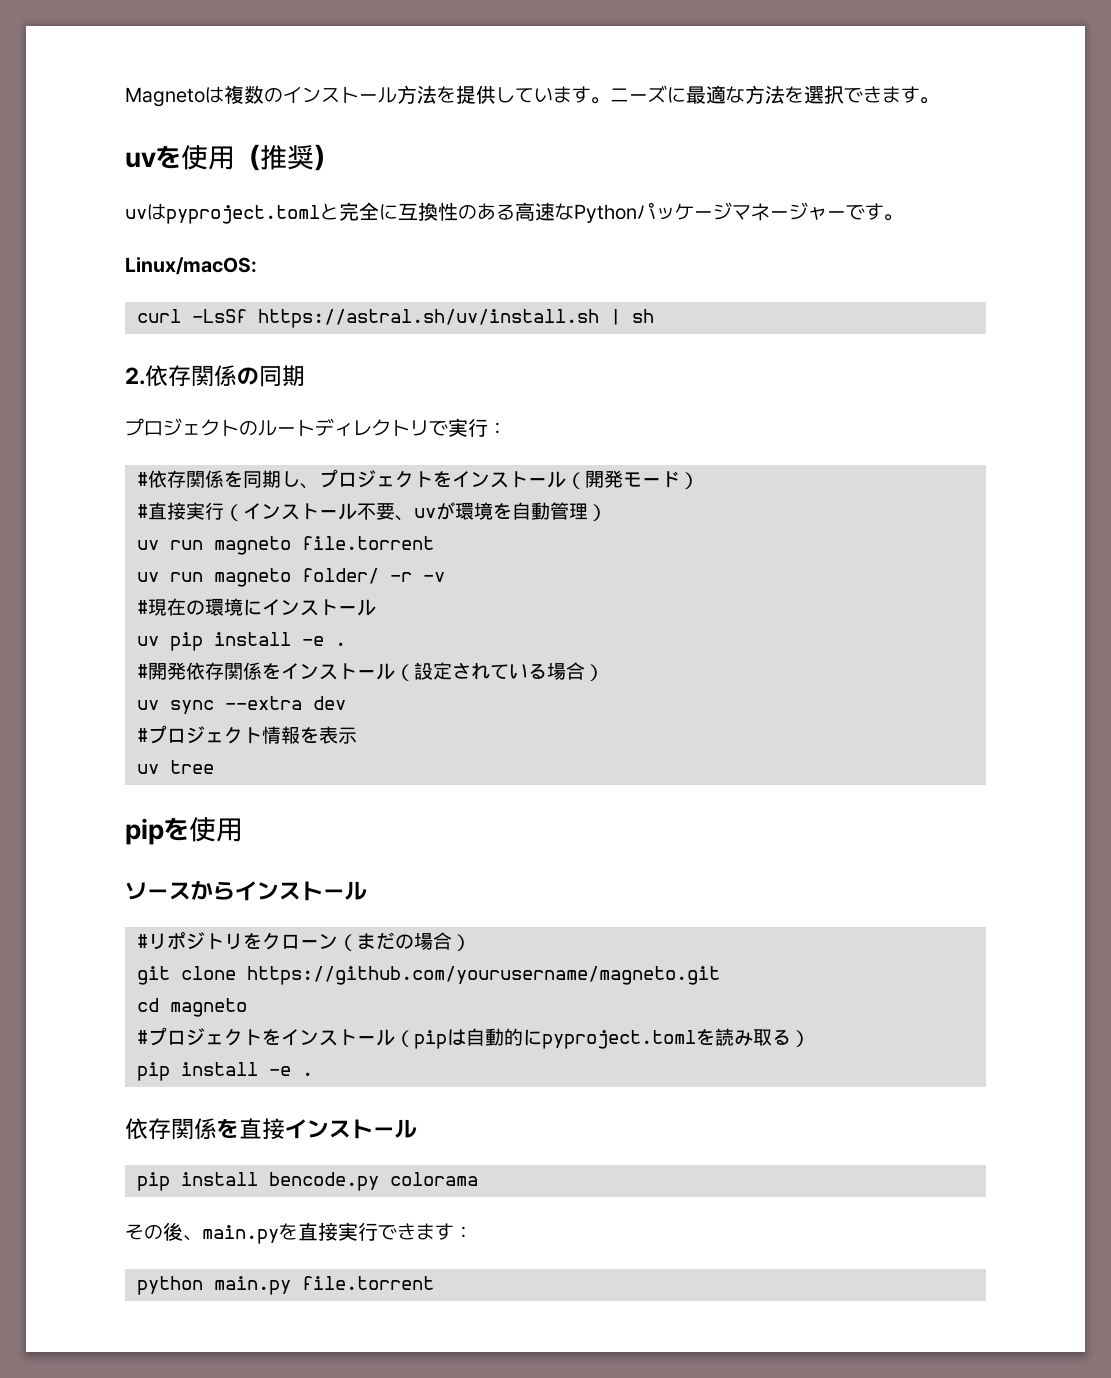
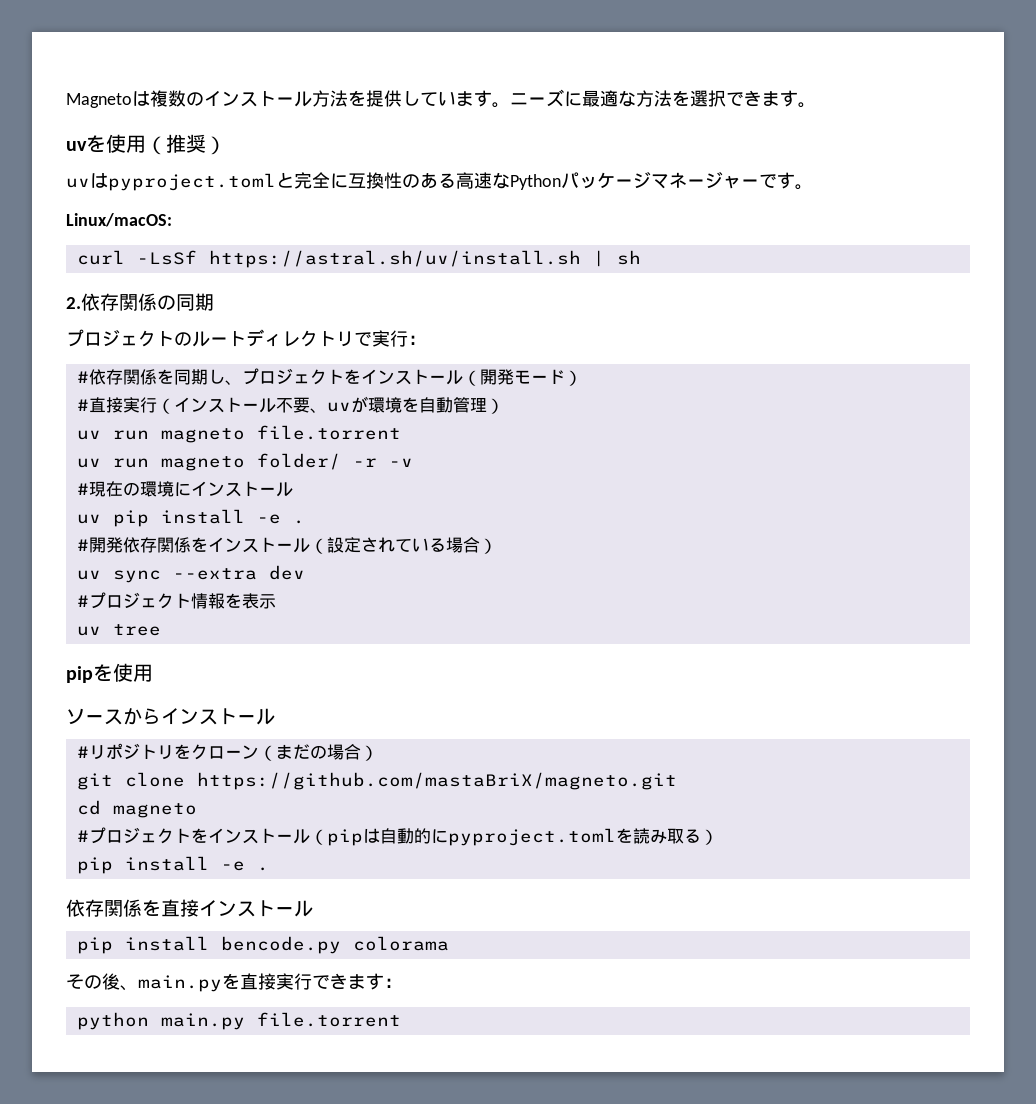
- git clone https://github.com/yourusername/magneto.git
+ git clone https://github.com/mastaBriX/magneto.git

